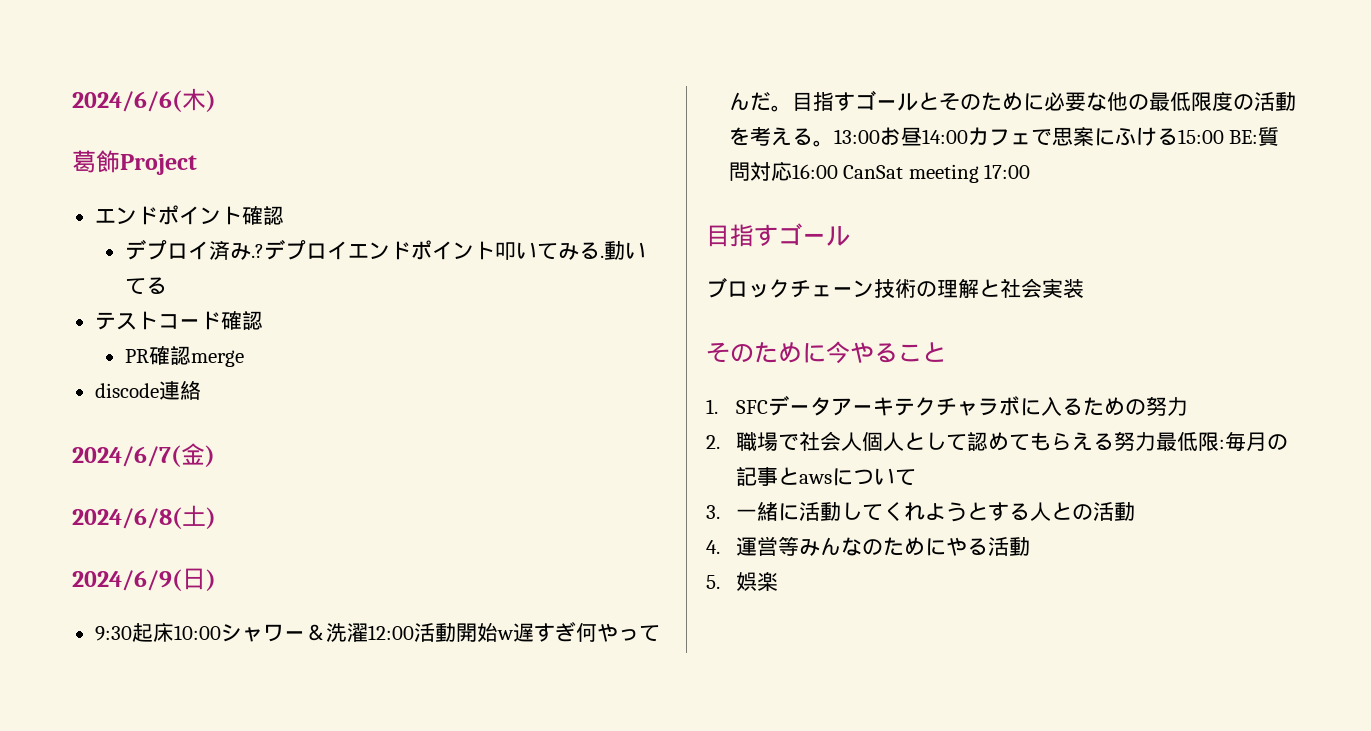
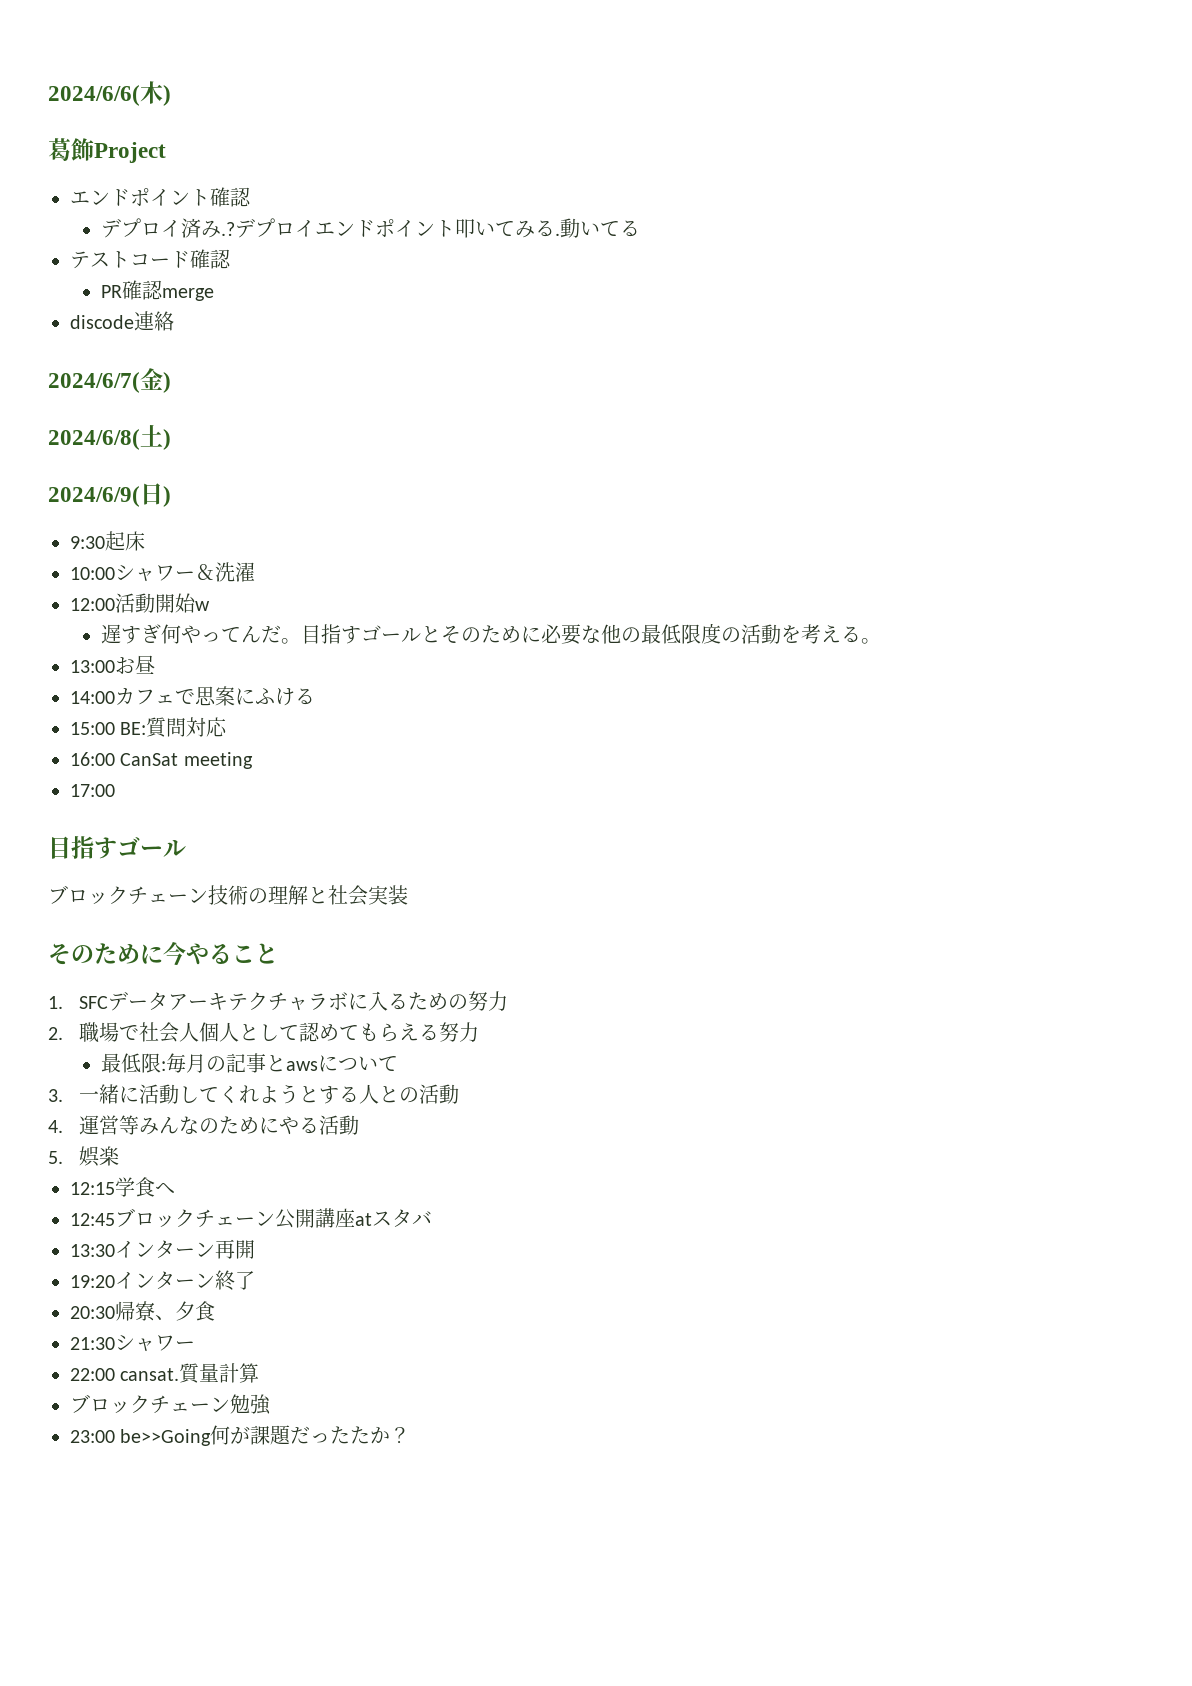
- 9:30起床10:00シャワー＆洗濯12:00活動開始w遅すぎ何やってんだ。
+ 9:30起床
+ 10:00シャワー＆洗濯
+ 12:00活動開始w
+ 遅すぎ何やってんだ。
- 目指すゴールとそのために必要な他の最低限度の活動を考える。13:00お昼14:00カフェで思案にふける15:00 BE:質問対応16:00 CanSat meeting 17:00
+ 目指すゴールとそのために必要な他の最低限度の活動を考える。
+ 13:00お昼
+ 14:00カフェで思案にふける
+ 15:00 BE:質問対応
+ 16:00 CanSat meeting
+ 17:00
- 2.職場で社会人個人として認めてもらえる努力最低限:毎月の記事とawsについて
+ 2.職場で社会人個人として認めてもらえる努力
+ 最低限:毎月の記事とawsについて
+ 12:15学食へ
+ 12:45ブロックチェーン公開講座atスタバ
+ 13:30インターン再開
+ 19:20インターン終了
+ 20:30帰寮、夕食
+ 21:30シャワー
+ 22:00 cansat.質量計算
+ ブロックチェーン勉強
+ 23:00 be>>Going何が課題だったたか？

